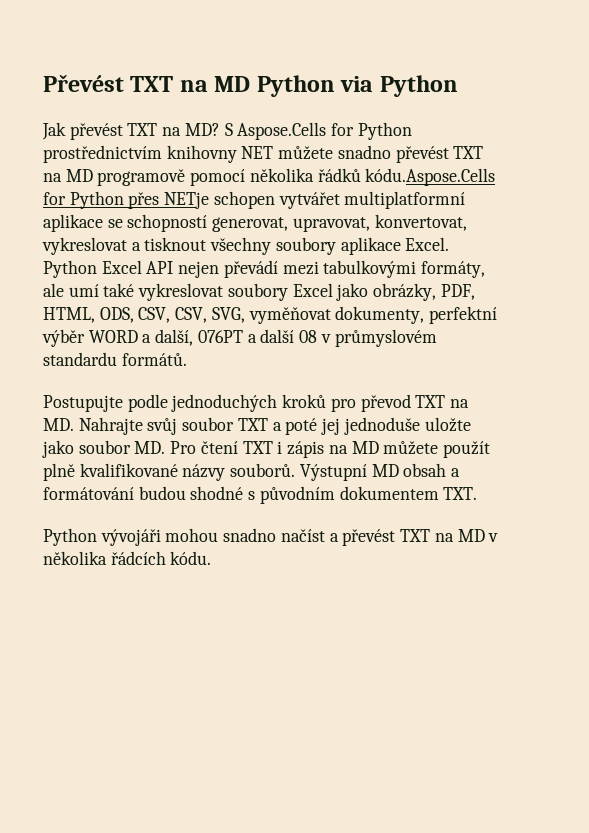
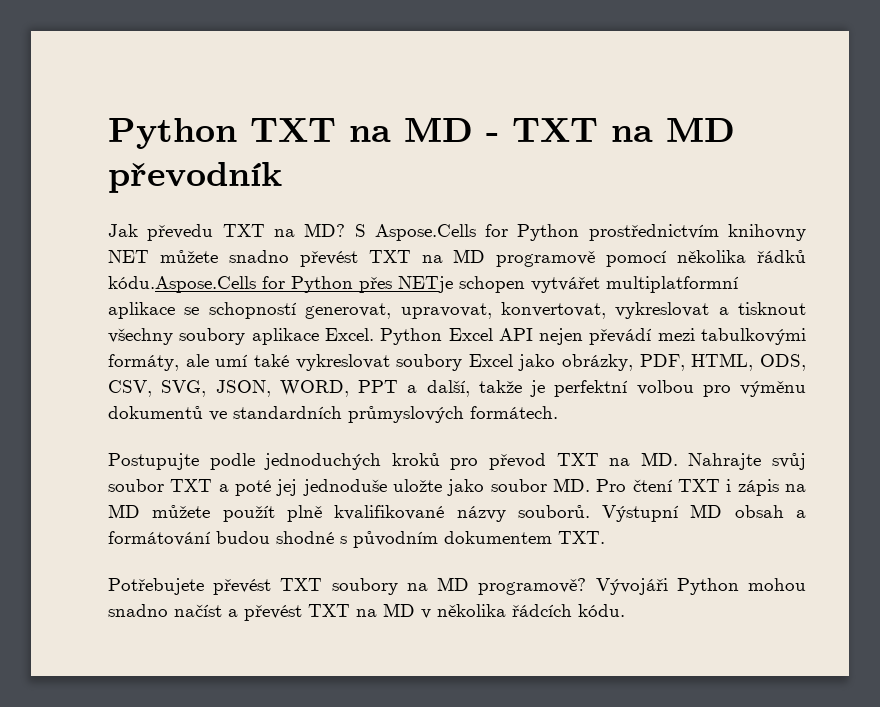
- Převést TXT na MD Python via Python
+ Python TXT na MD - TXT na MD převodník
- Jak převést TXT na MD?
+ Jak převedu TXT na MD?
- Python Excel API nejen převádí mezi tabulkovými formáty, ale umí také vykreslovat soubory Excel jako obrázky, PDF, HTML, ODS, CSV, CSV, SVG, vyměňovat dokumenty, perfektní výběr WORD a další, 076PT a další 08 v průmyslovém standardu formátů.
+ Python Excel API nejen převádí mezi tabulkovými formáty, ale umí také vykreslovat soubory Excel jako obrázky, PDF, HTML, ODS, CSV, SVG, JSON, WORD, PPT a další, takže je perfektní volbou pro výměnu dokumentů ve standardních průmyslových formátech.
- Python vývojáři mohou snadno načíst a převést TXT na MD v několika řádcích kódu.
+ Potřebujete převést TXT soubory na MD programově? Vývojáři Python mohou snadno načíst a převést TXT na MD v několika řádcích kódu.

